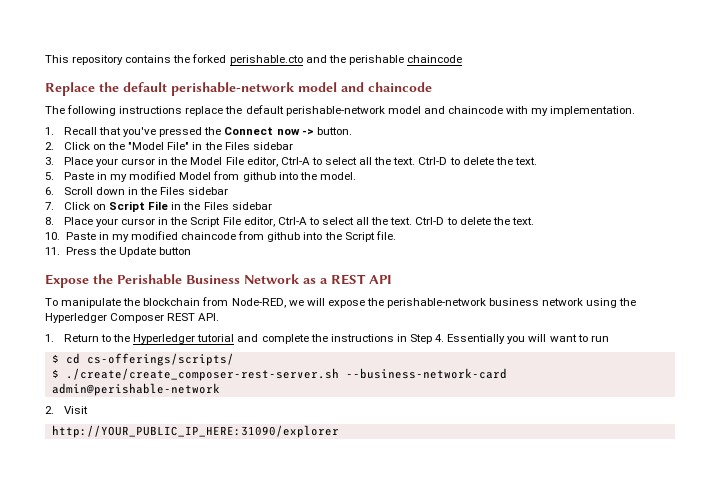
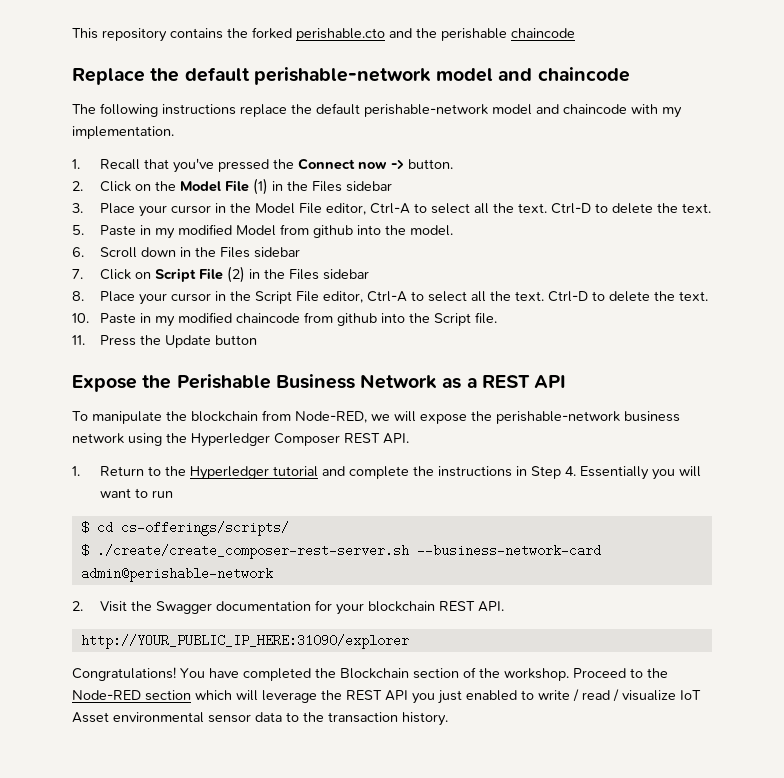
- 2. Click on the "Model File" in the Files sidebar
+ 2. Click on the Model File (1) in the Files sidebar
- 7. Click on Script File in the Files sidebar
+ 7. Click on Script File (2) in the Files sidebar
- 2. Visit
+ 2. Visit the Swagger documentation for your blockchain REST API.
  http://YOUR_PUBLIC_IP_HERE:31090/explorer
+ Congratulations! You have completed the Blockchain section of the workshop. Proceed to the Node-RED section which will leverage the REST API you just enabled to write / read / visualize IoT Asset environmental sensor data to the transaction history.

